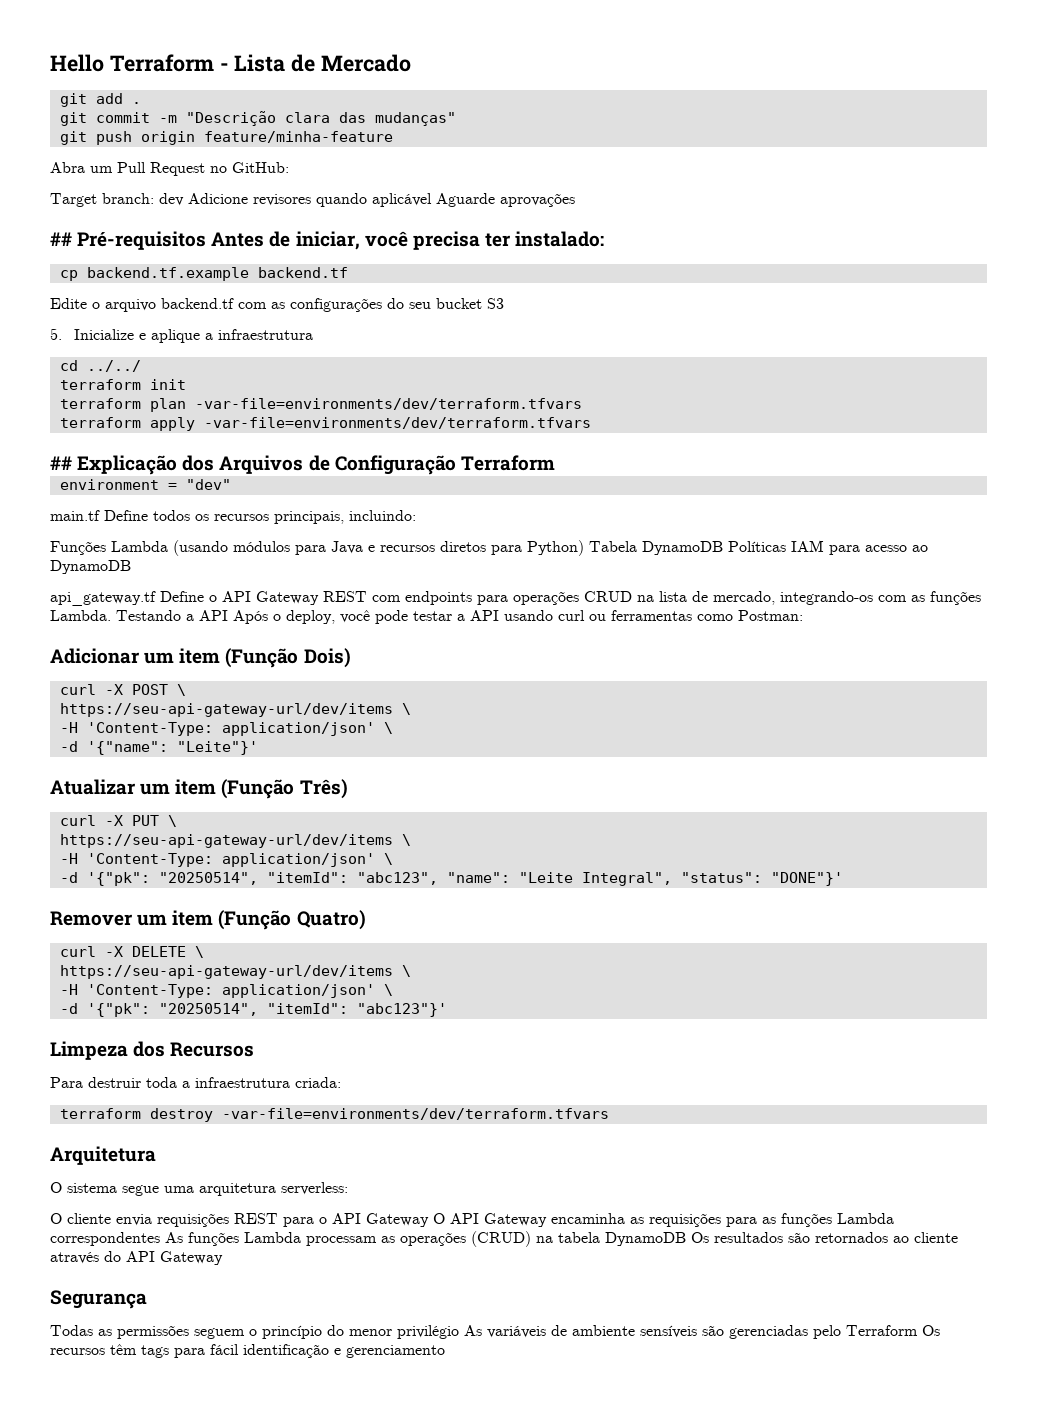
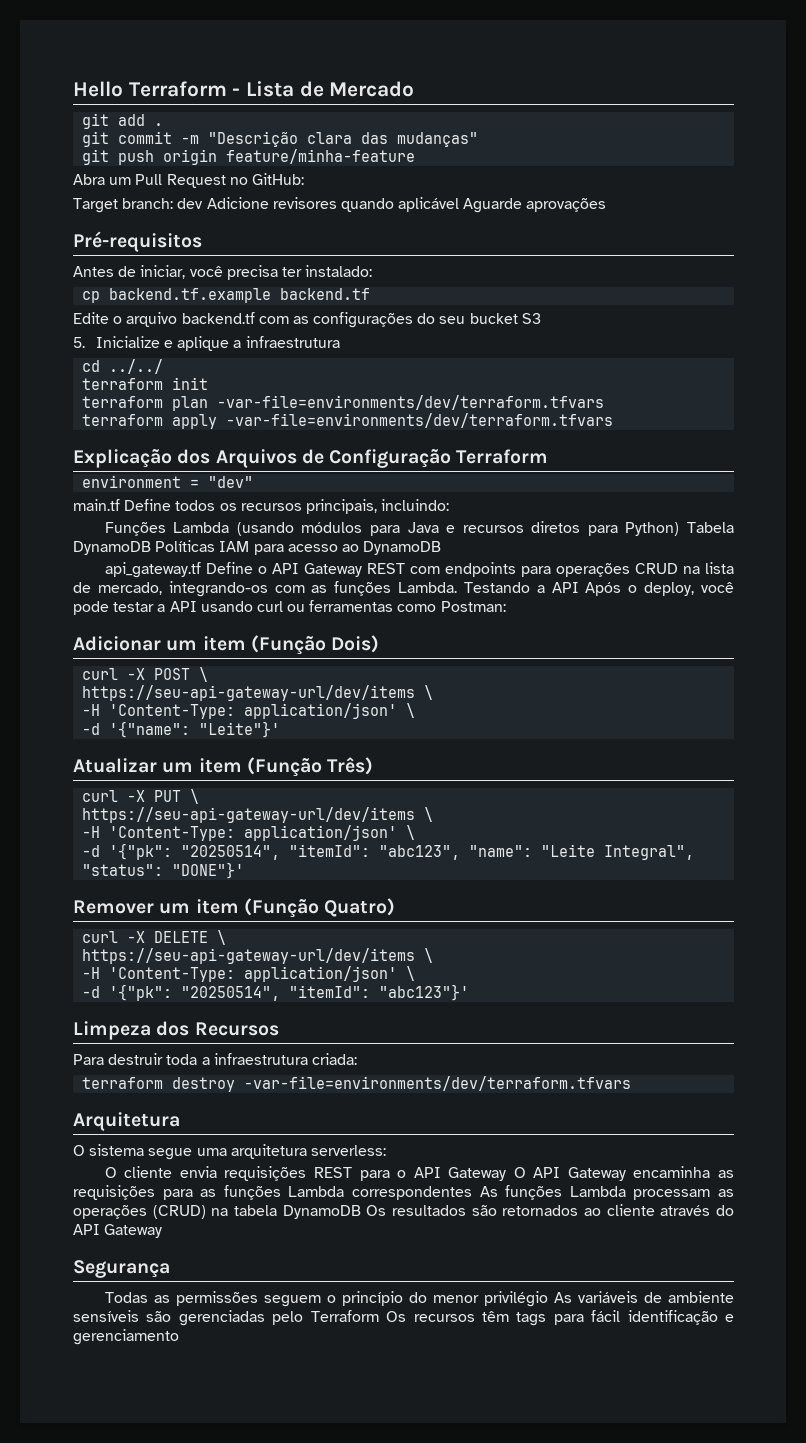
- ## Pré-requisitos Antes de iniciar, você precisa ter instalado:
+ Pré-requisitos
+ Antes de iniciar, você precisa ter instalado:
- ## Explicação dos Arquivos de Configuração Terraform
+ Explicação dos Arquivos de Configuração Terraform

